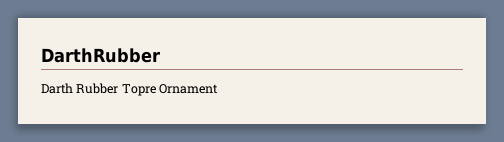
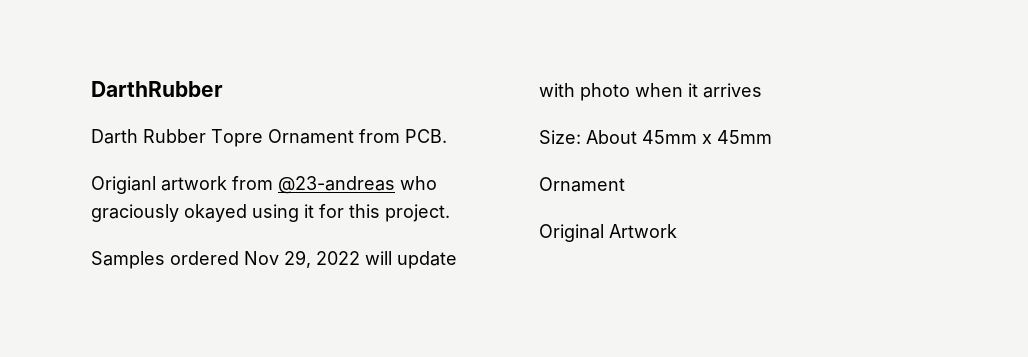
- Darth Rubber Topre Ornament
+ Darth Rubber Topre Ornament from PCB.
+ Origianl artwork from @23-andreas who graciously okayed using it for this project.
+ Samples ordered Nov 29, 2022 will update with photo when it arrives
+ Size: About 45mm x 45mm
+ Ornament
+ Original Artwork

